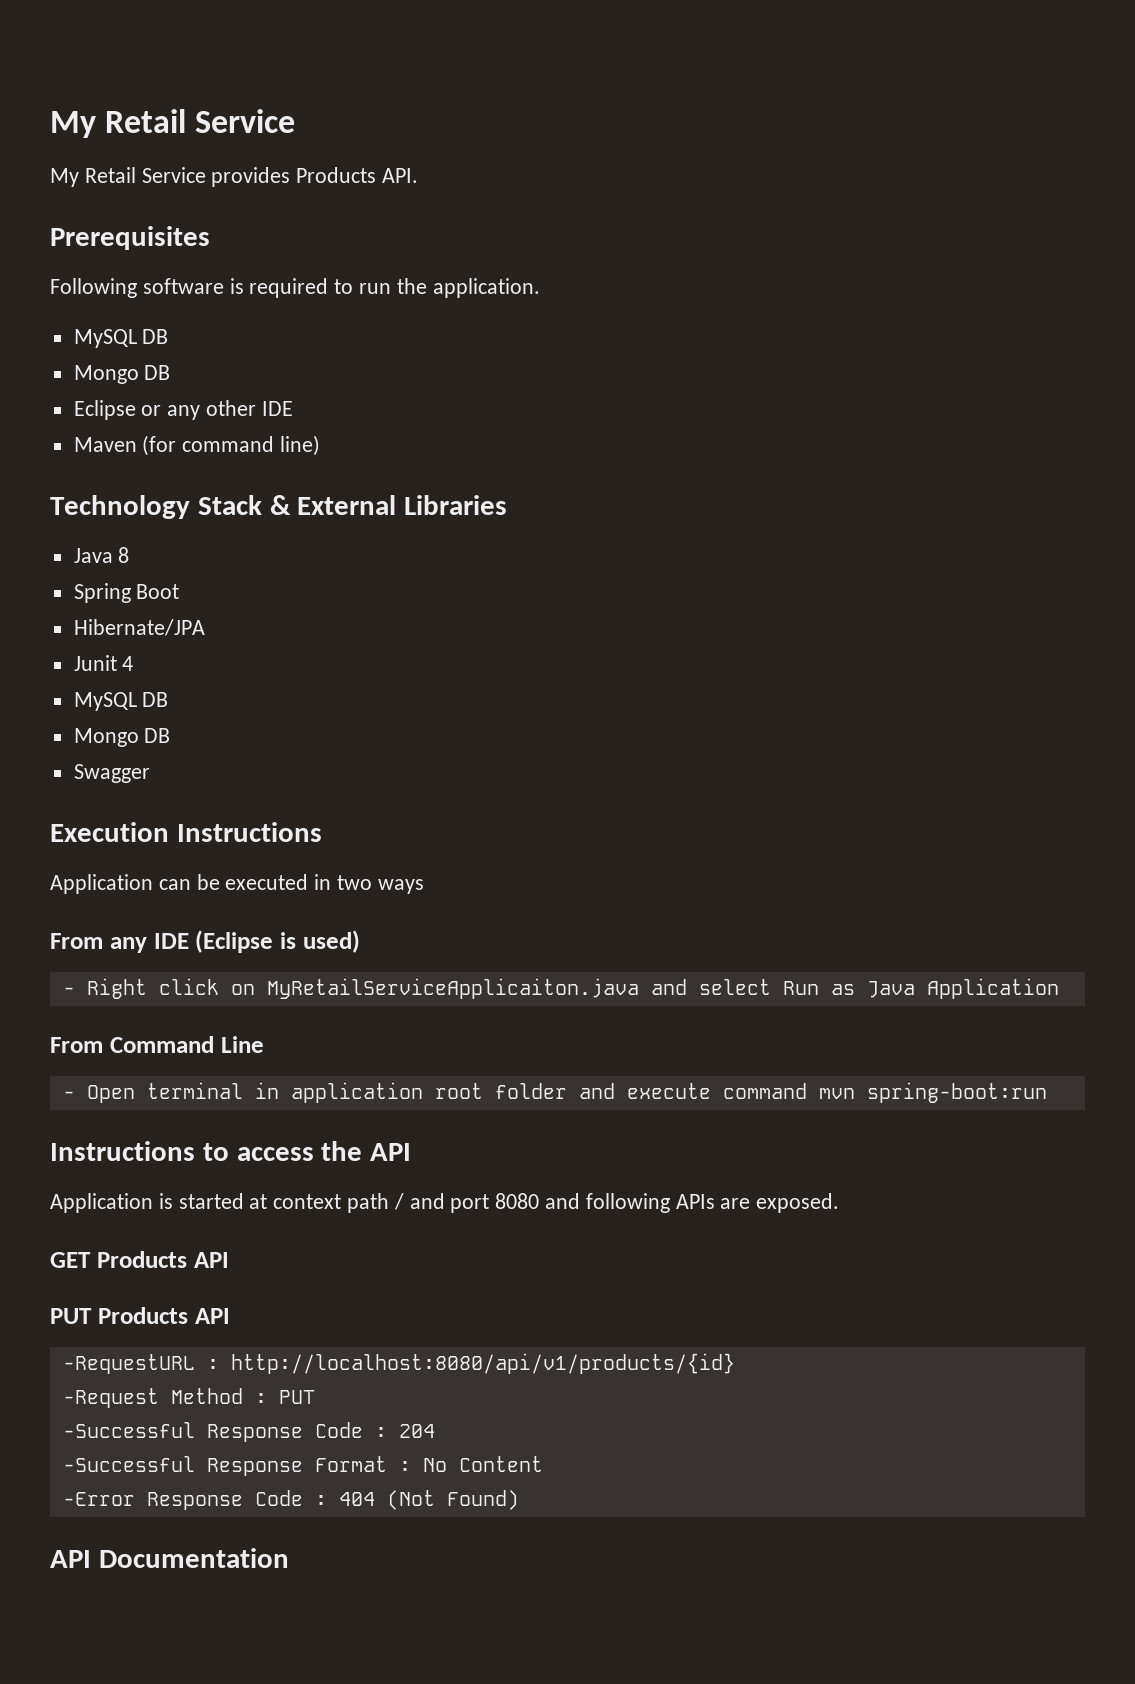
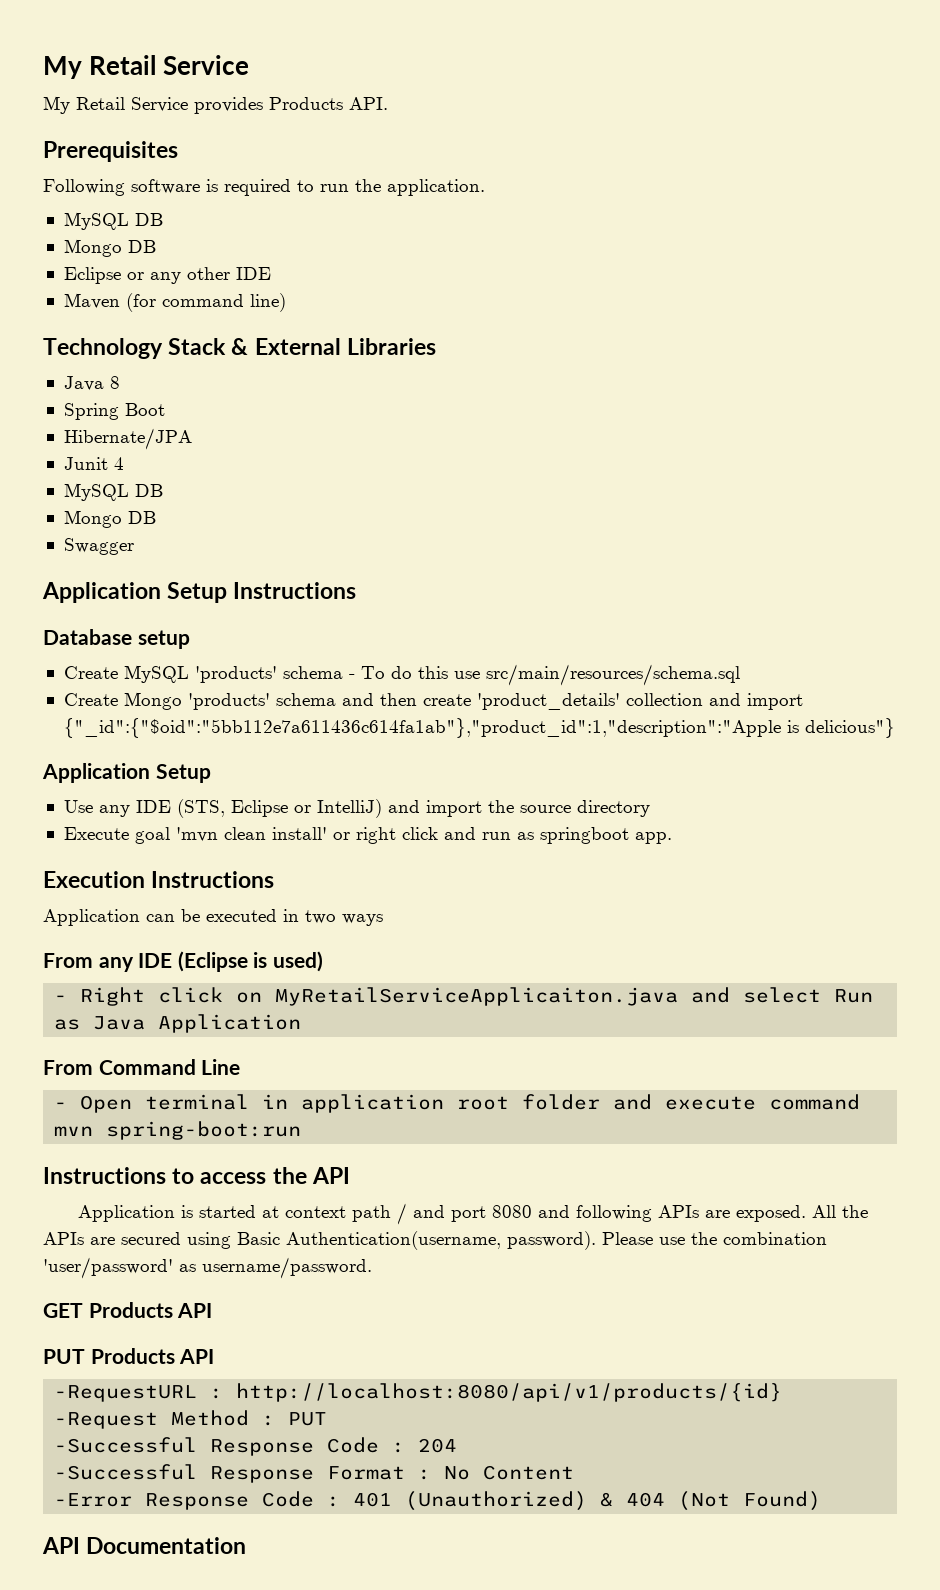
+ Application Setup Instructions
+ Database setup
+ Create MySQL 'products' schema - To do this use src/main/resources/schema.sql
+ Create Mongo 'products' schema and then create 'product_details' collection and import {"_id":{"$oid":"5bb112e7a611436c614fa1ab"},"product_id":1,"description":"Apple is delicious"}
+ Application Setup
+ Use any IDE (STS, Eclipse or IntelliJ) and import the source directory
+ Execute goal 'mvn clean install' or right click and run as springboot app.
+ All the APIs are secured using Basic Authentication(username, password). Please use the combination 'user/password' as username/password.
- -Error Response Code : 404 (Not Found)
+ -Error Response Code : 401 (Unauthorized) & 404 (Not Found)

